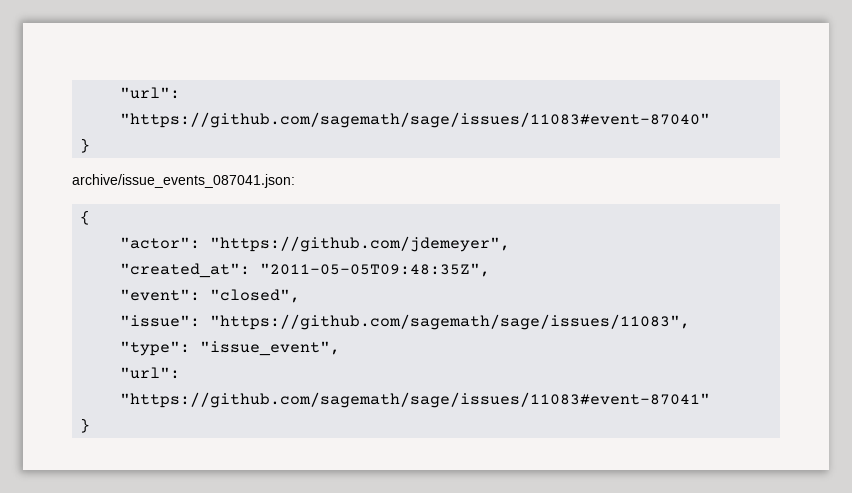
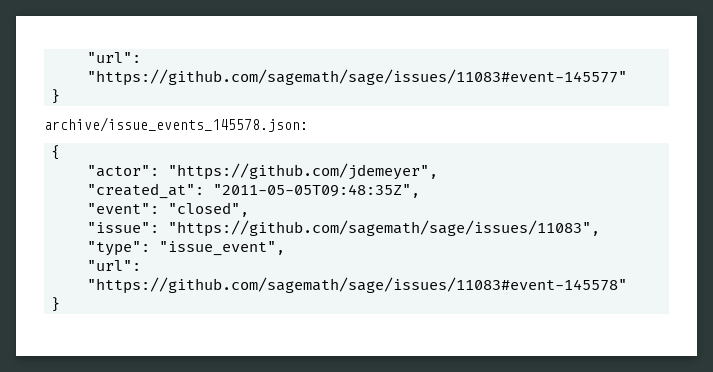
- "url": "https://github.com/sagemath/sage/issues/11083#event-87040"
+ "url": "https://github.com/sagemath/sage/issues/11083#event-145577"
- archive/issue_events_087041.json:
+ archive/issue_events_145578.json:
- "url": "https://github.com/sagemath/sage/issues/11083#event-87041"
+ "url": "https://github.com/sagemath/sage/issues/11083#event-145578"

